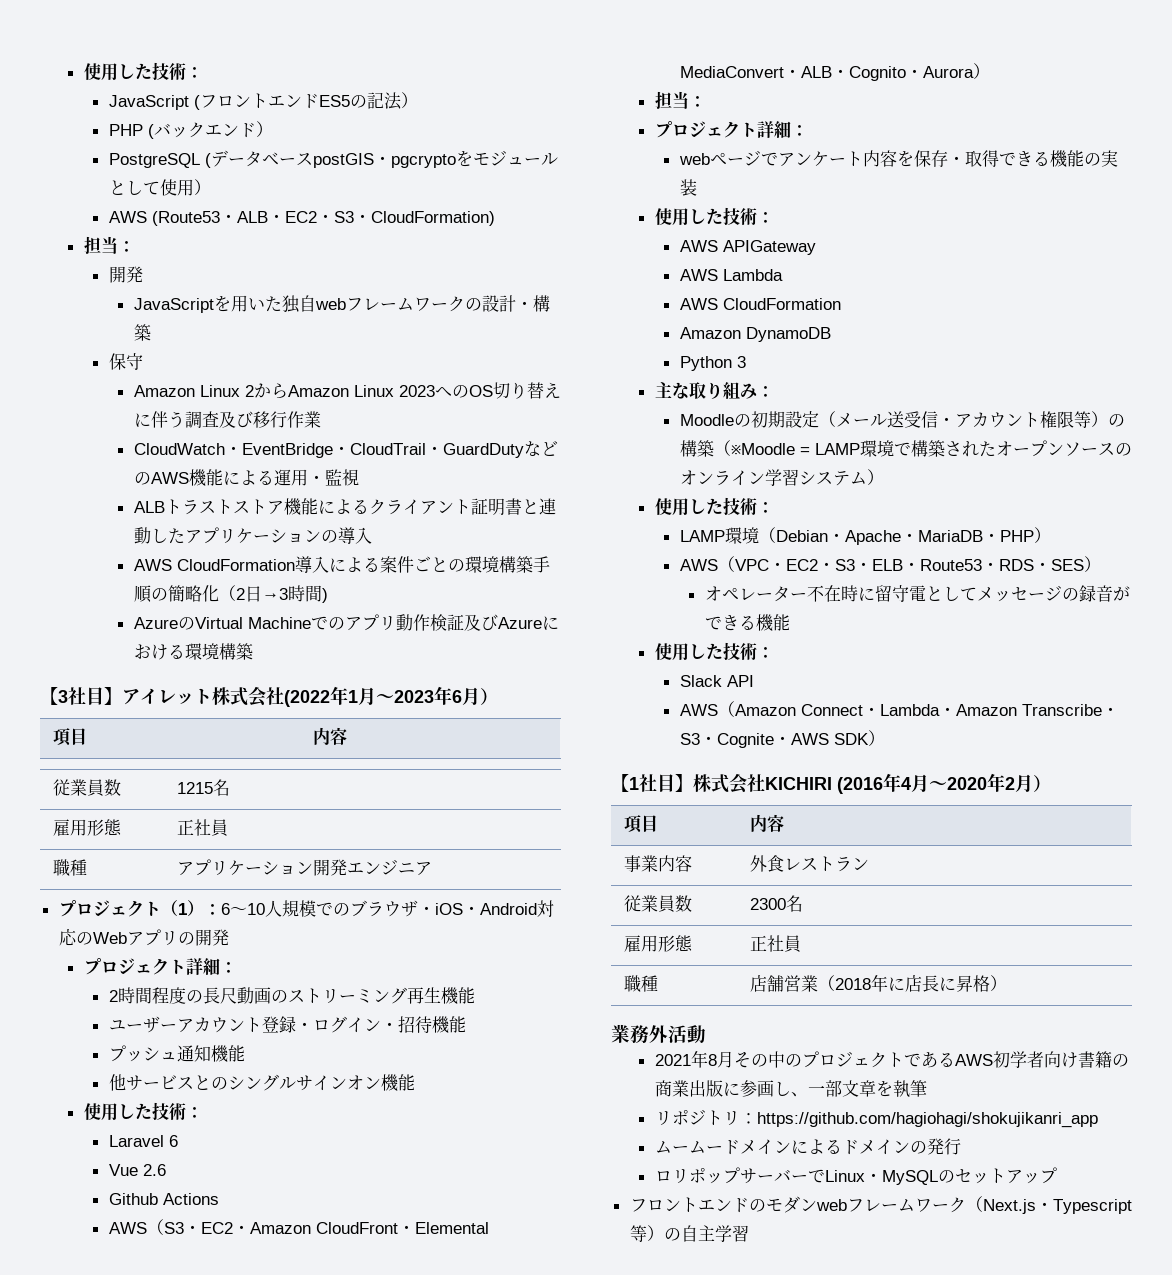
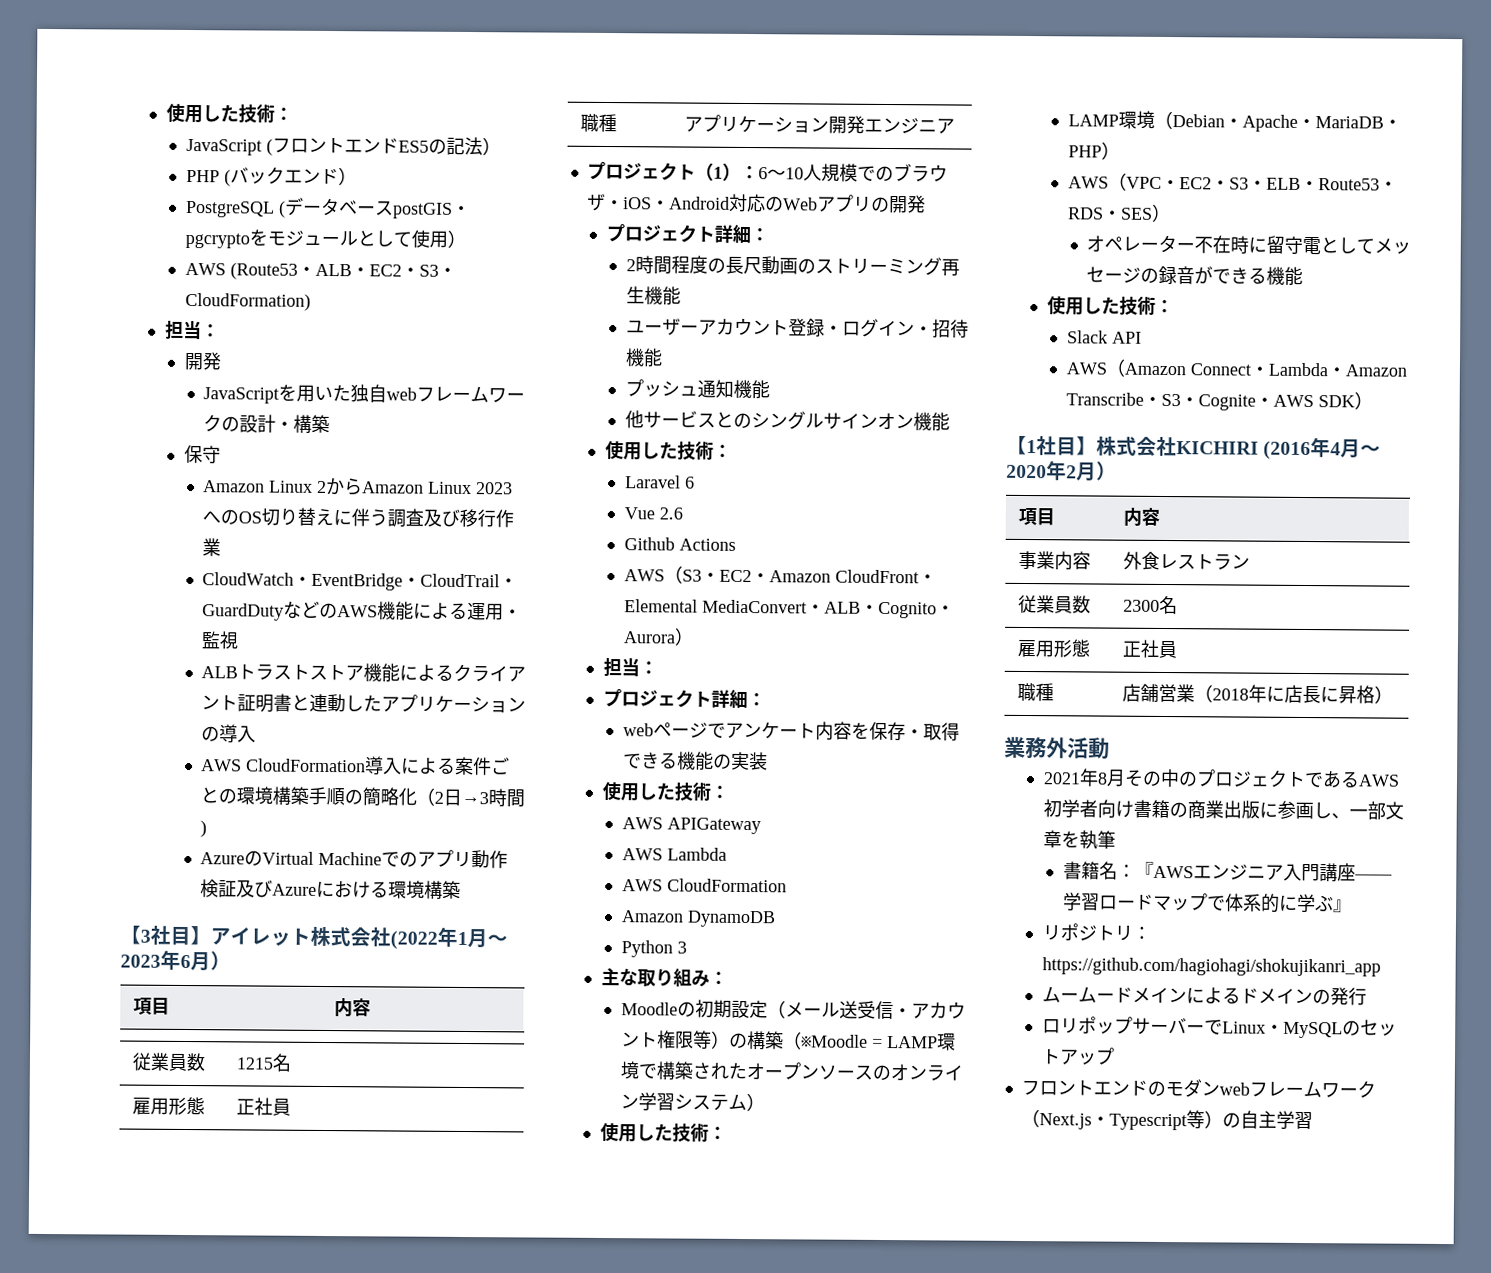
+ 書籍名：『AWSエンジニア入門講座――学習ロードマップで体系的に学ぶ』

